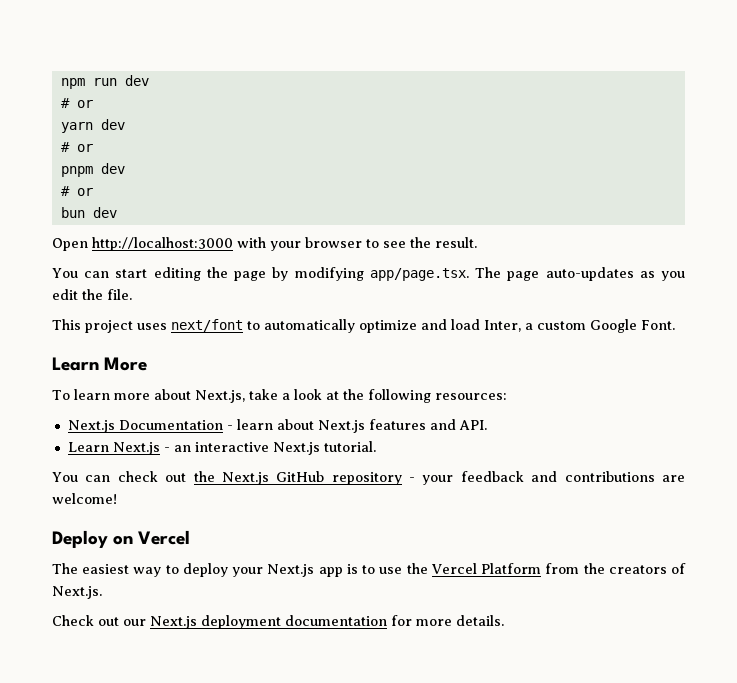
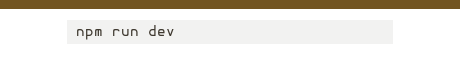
  npm run dev
- # or
- yarn dev
- # or
- pnpm dev
- # or
- bun dev
- Open http://localhost:3000 with your browser to see the result.
- You can start editing the page by modifying app/page.tsx. The page auto-updates as you edit the file.
- This project uses next/font to automatically optimize and load Inter, a custom Google Font.
- Learn More
- To learn more about Next.js, take a look at the following resources:
- Next.js Documentation - learn about Next.js features and API.
- Learn Next.js - an interactive Next.js tutorial.
- You can check out the Next.js GitHub repository - your feedback and contributions are welcome!
- Deploy on Vercel
- The easiest way to deploy your Next.js app is to use the Vercel Platform from the creators of Next.js.
- Check out our Next.js deployment documentation for more details.

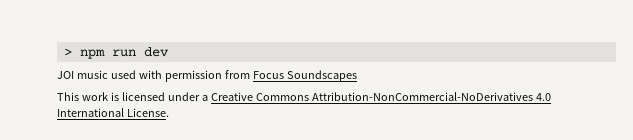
- npm run dev
+ > npm run dev
+ JOI music used with permission from Focus Soundscapes
+ This work is licensed under a Creative Commons Attribution-NonCommercial-NoDerivatives 4.0 International License.

